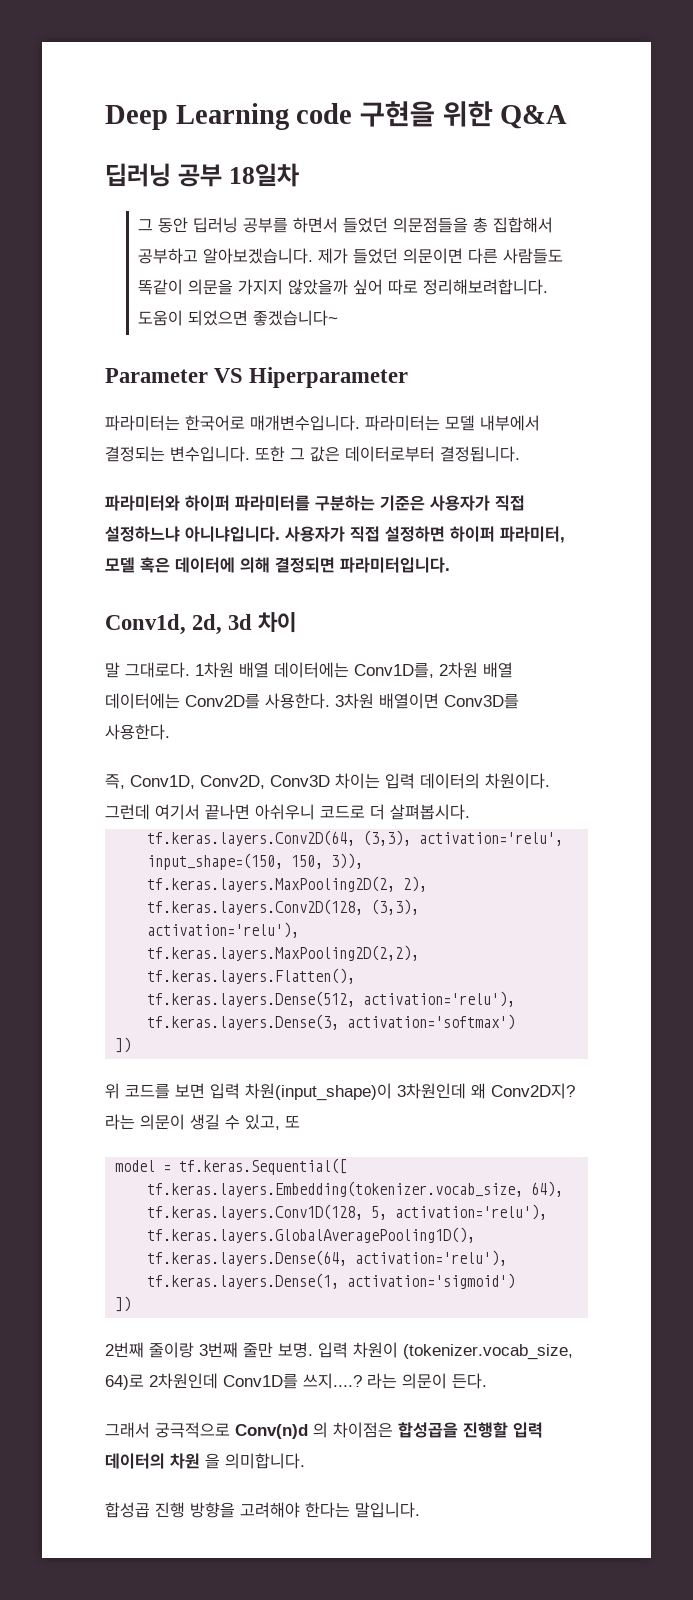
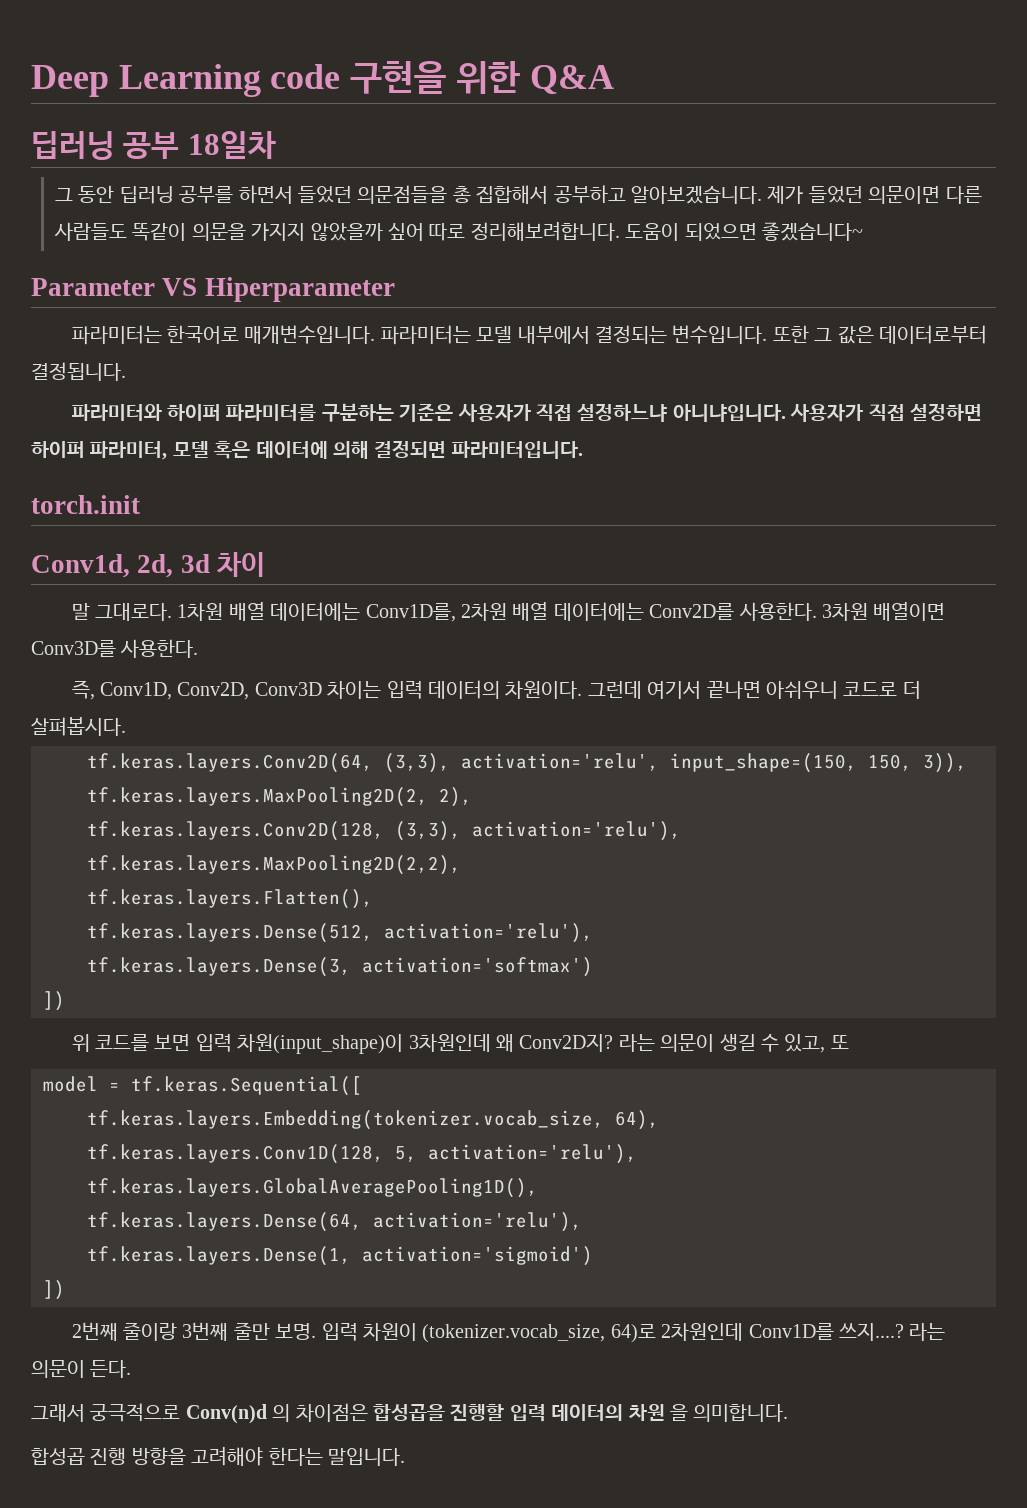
+ torch.init

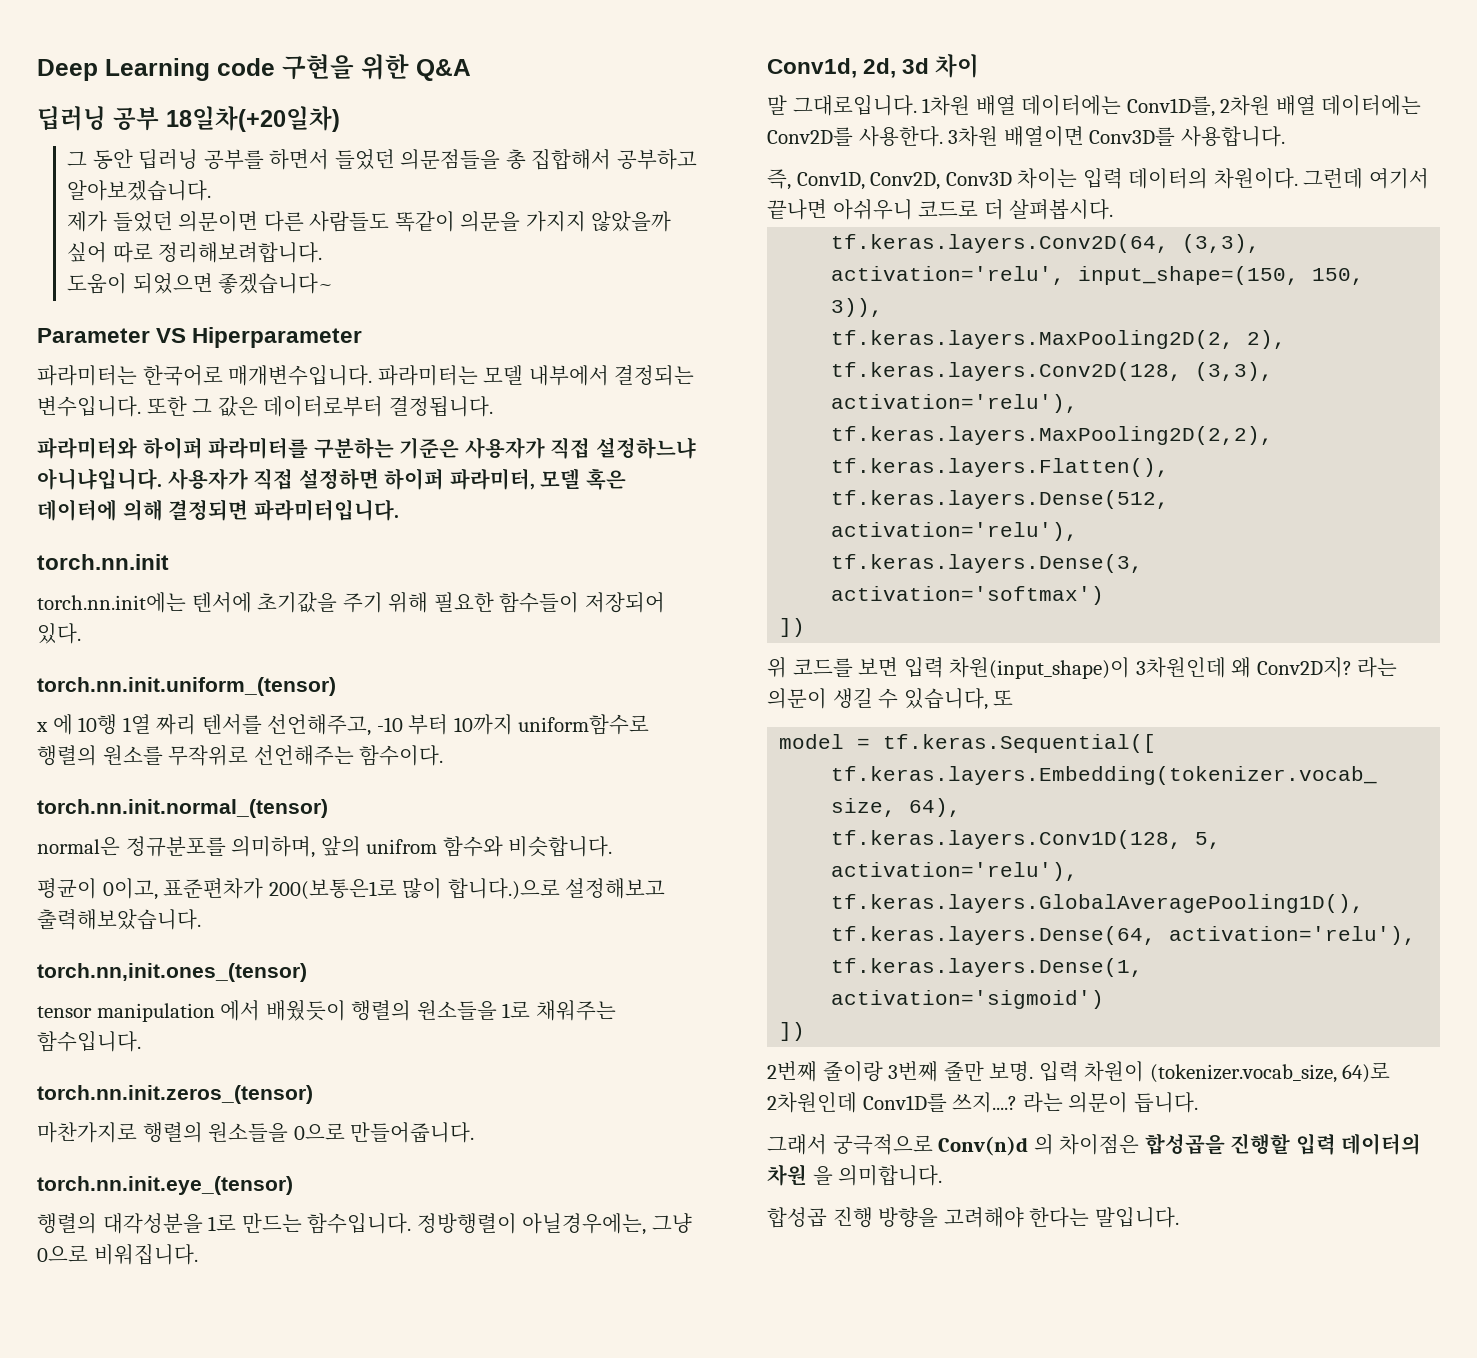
- 딥러닝 공부 18일차
+ 딥러닝 공부 18일차(+20일차)
- 그 동안 딥러닝 공부를 하면서 들었던 의문점들을 총 집합해서 공부하고 알아보겠습니다. 제가 들었던 의문이면 다른 사람들도 똑같이 의문을 가지지 않았을까 싶어 따로 정리해보려합니다. 도움이 되었으면 좋겠습니다~
+ 그 동안 딥러닝 공부를 하면서 들었던 의문점들을 총 집합해서 공부하고 알아보겠습니다.
+ 제가 들었던 의문이면 다른 사람들도 똑같이 의문을 가지지 않았을까 싶어 따로 정리해보려합니다.
+ 도움이 되었으면 좋겠습니다~
- torch.init
+ torch.nn.init
+ torch.nn.init에는 텐서에 초기값을 주기 위해 필요한 함수들이 저장되어 있다.
+ torch.nn.init.uniform_(tensor)
+ x 에 10행 1열 짜리 텐서를 선언해주고, -10 부터 10까지 uniform함수로 행렬의 원소를 무작위로 선언해주는 함수이다.
+ torch.nn.init.normal_(tensor)
+ normal은 정규분포를 의미하며, 앞의 unifrom 함수와 비슷합니다.
+ 평균이 0이고, 표준편차가 200(보통은1로 많이 합니다.)으로 설정해보고 출력해보았습니다.
+ torch.nn,init.ones_(tensor)
+ tensor manipulation 에서 배웠듯이 행렬의 원소들을 1로 채워주는 함수입니다.
+ torch.nn.init.zeros_(tensor)
+ 마찬가지로 행렬의 원소들을 0으로 만들어줍니다.
+ torch.nn.init.eye_(tensor)
+ 행렬의 대각성분을 1로 만드는 함수입니다. 정방행렬이 아닐경우에는, 그냥 0으로 비워집니다.
- 말 그대로다.
+ 말 그대로입니다.
- 3차원 배열이면 Conv3D를 사용한다.
+ 3차원 배열이면 Conv3D를 사용합니다.
- 라는 의문이 생길 수 있고, 또
+ 라는 의문이 생길 수 있습니다, 또
- 라는 의문이 든다.
+ 라는 의문이 듭니다.

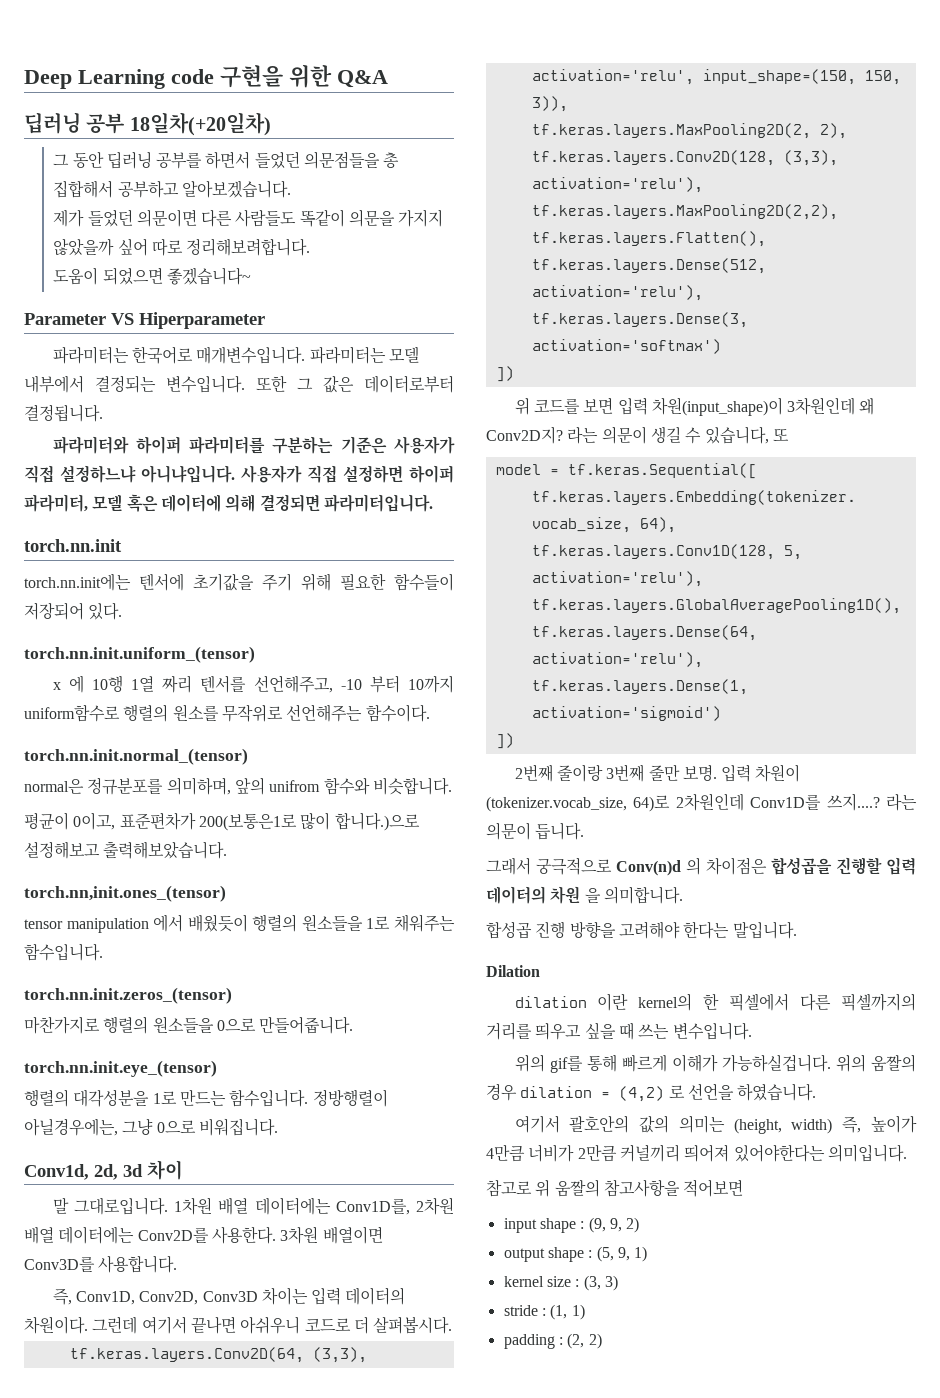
+ Dilation
+ dilation 이란 kernel의 한 픽셀에서 다른 픽셀까지의 거리를 띄우고 싶을 때 쓰는 변수입니다.
+ 위의 gif를 통해 빠르게 이해가 가능하실겁니다. 위의 움짤의 경우 dilation = (4,2) 로 선언을 하였습니다.
+ 여기서 괄호안의 값의 의미는 (height, width) 즉, 높이가 4만큼 너비가 2만큼 커널끼리 띄어져 있어야한다는 의미입니다.
+ 참고로 위 움짤의 참고사항을 적어보면
+ input shape : (9, 9, 2)
+ output shape : (5, 9, 1)
+ kernel size : (3, 3)
+ stride : (1, 1)
+ padding : (2, 2)

